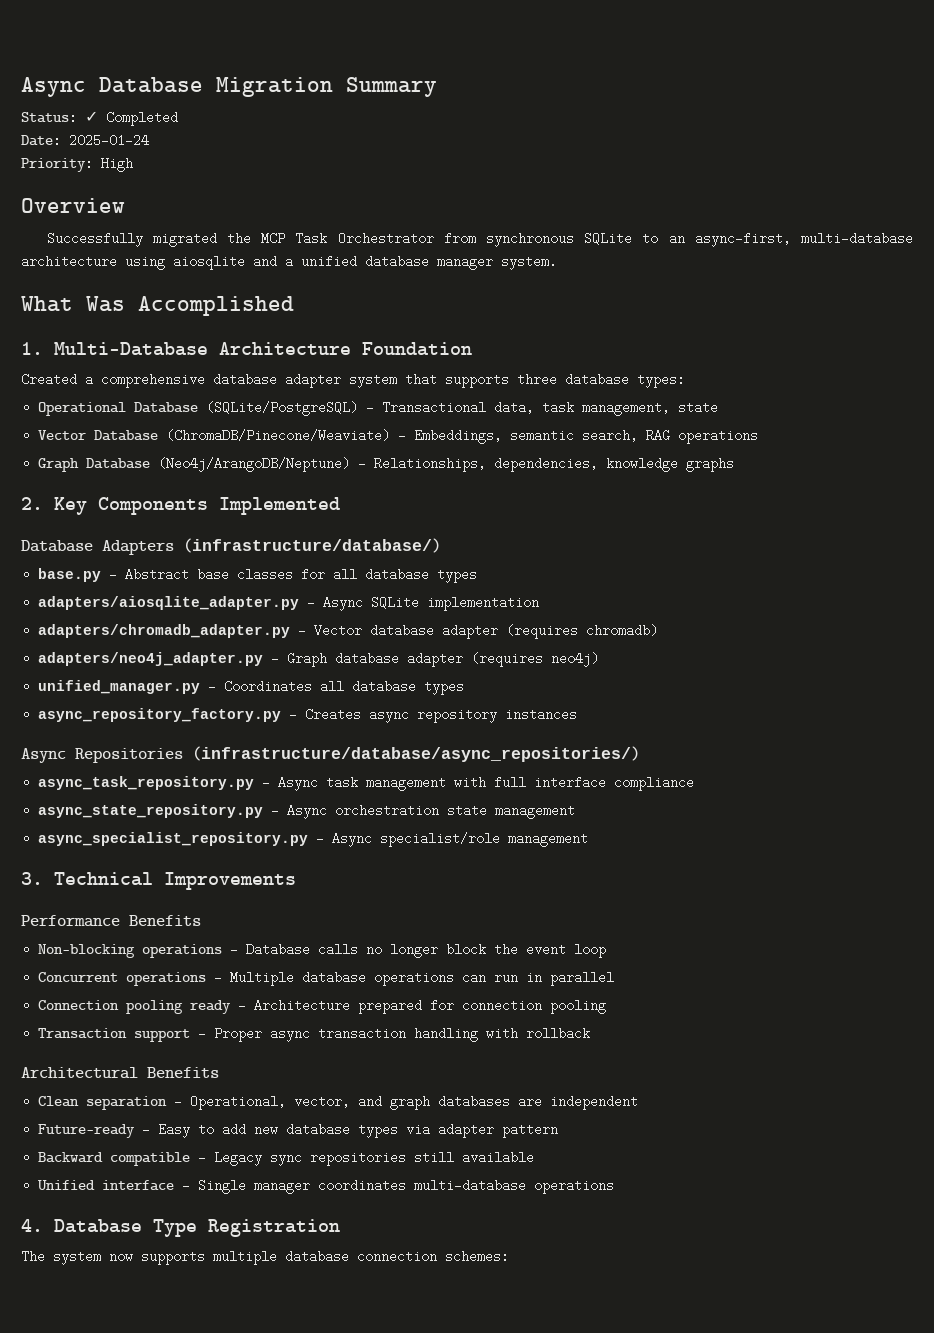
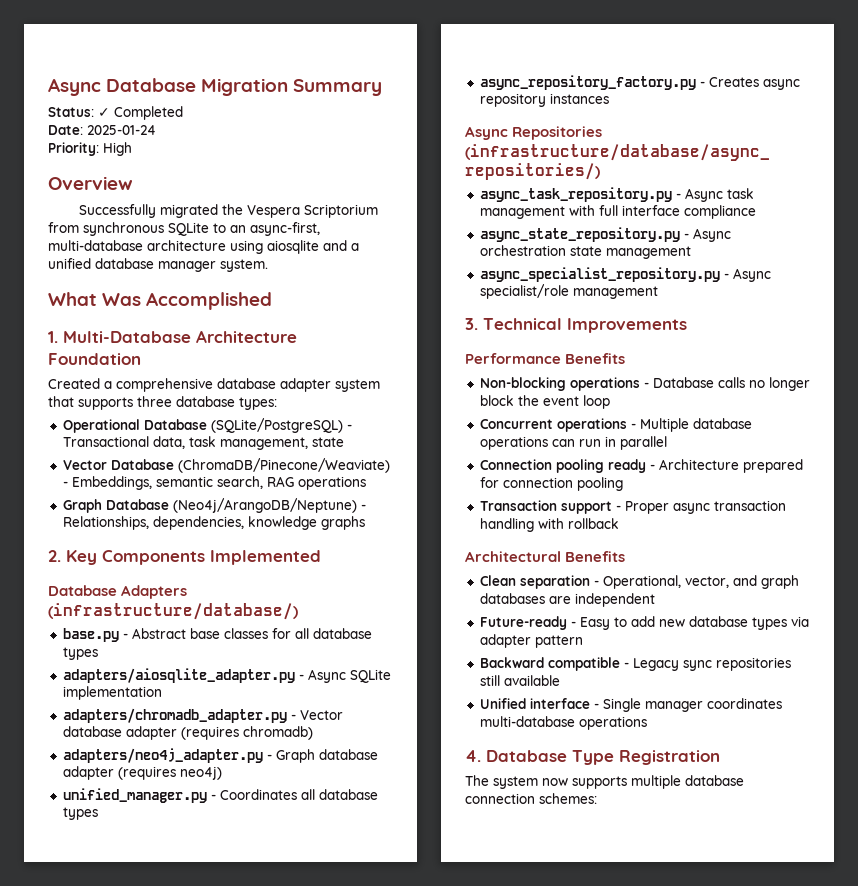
- Successfully migrated the MCP Task Orchestrator from synchronous SQLite to an async-first, multi-database architecture using aiosqlite and a unified database manager system.
+ Successfully migrated the Vespera Scriptorium from synchronous SQLite to an async-first, multi-database architecture using aiosqlite and a unified database manager system.

